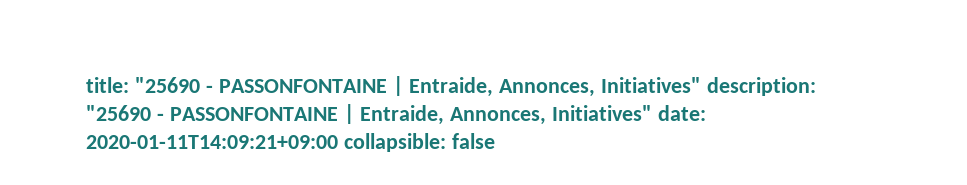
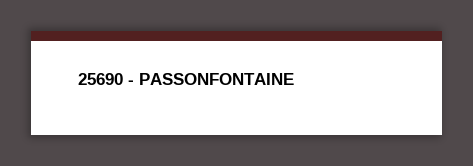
- title: "25690 - PASSONFONTAINE | Entraide, Annonces, Initiatives" description: "25690 - PASSONFONTAINE | Entraide, Annonces, Initiatives" date: 2020-01-11T14:09:21+09:00 collapsible: false
+ 25690 - PASSONFONTAINE

